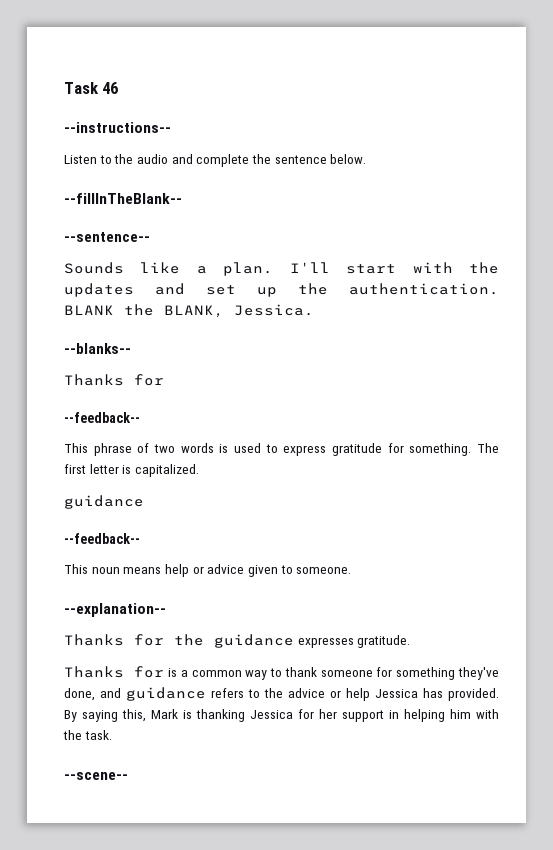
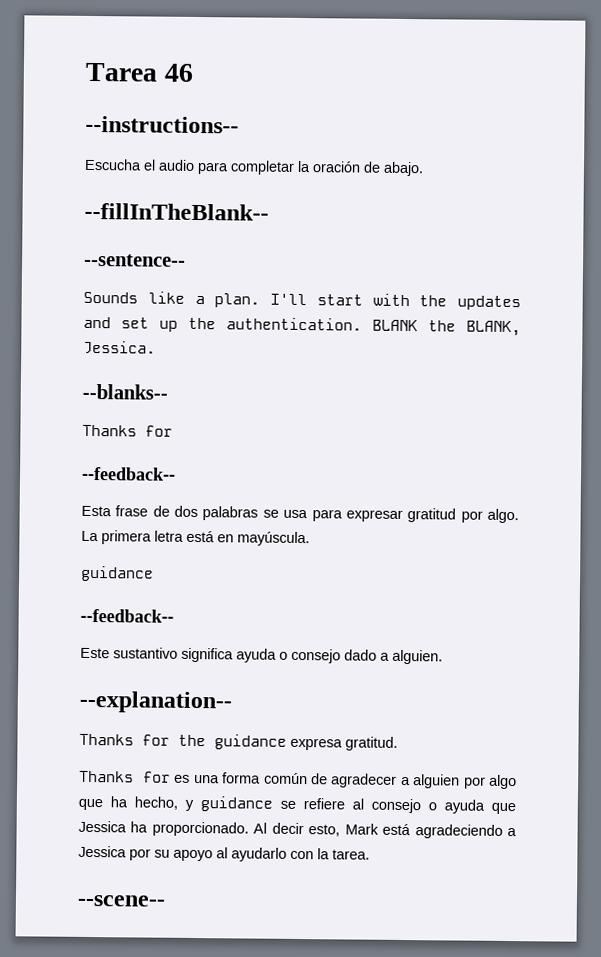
- Task 46
+ Tarea 46
- Listen to the audio and complete the sentence below.
+ Escucha el audio para completar la oración de abajo.
- This phrase of two words is used to express gratitude for something. The first letter is capitalized.
+ Esta frase de dos palabras se usa para expresar gratitud por algo. La primera letra está en mayúscula.
  guidance
  --feedback--
- This noun means help or advice given to someone.
+ Este sustantivo significa ayuda o consejo dado a alguien.
- Thanks for the guidance expresses gratitude.
- Thanks for is a common way to thank someone for something they've done, and guidance refers to the advice or help Jessica has provided. By saying this, Mark is thanking Jessica for her support in helping him with the task.
+ Thanks for the guidance expresa gratitud.
+ Thanks for es una forma común de agradecer a alguien por algo que ha hecho, y guidance se refiere al consejo o ayuda que Jessica ha proporcionado. Al decir esto, Mark está agradeciendo a Jessica por su apoyo al ayudarlo con la tarea.

